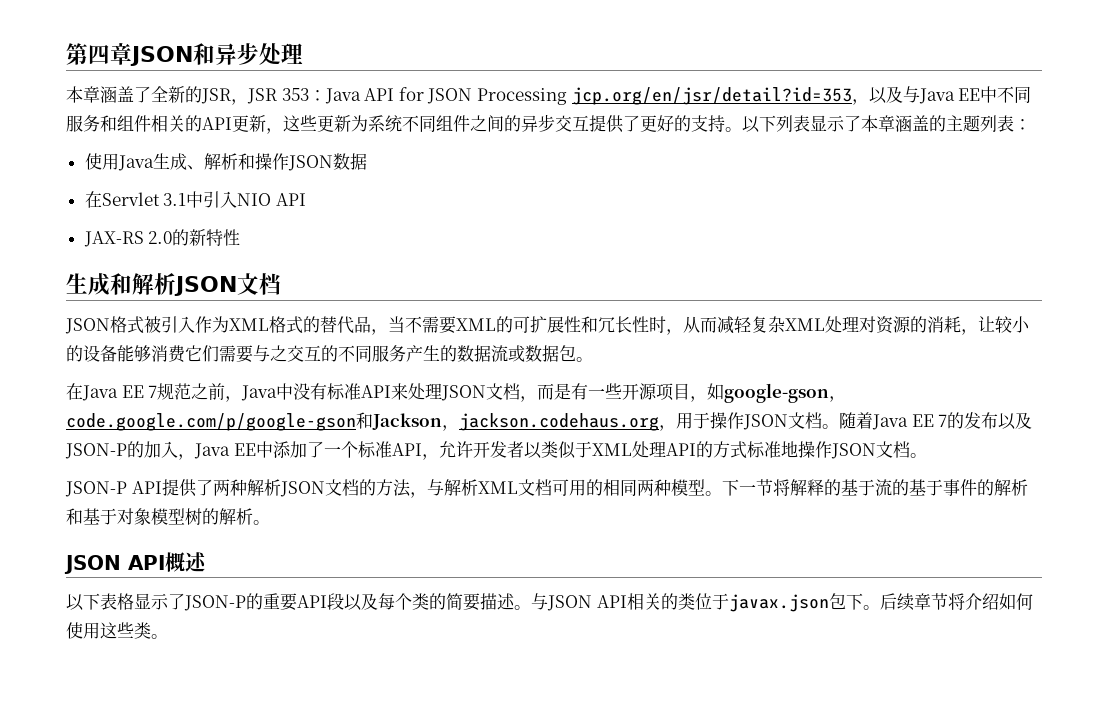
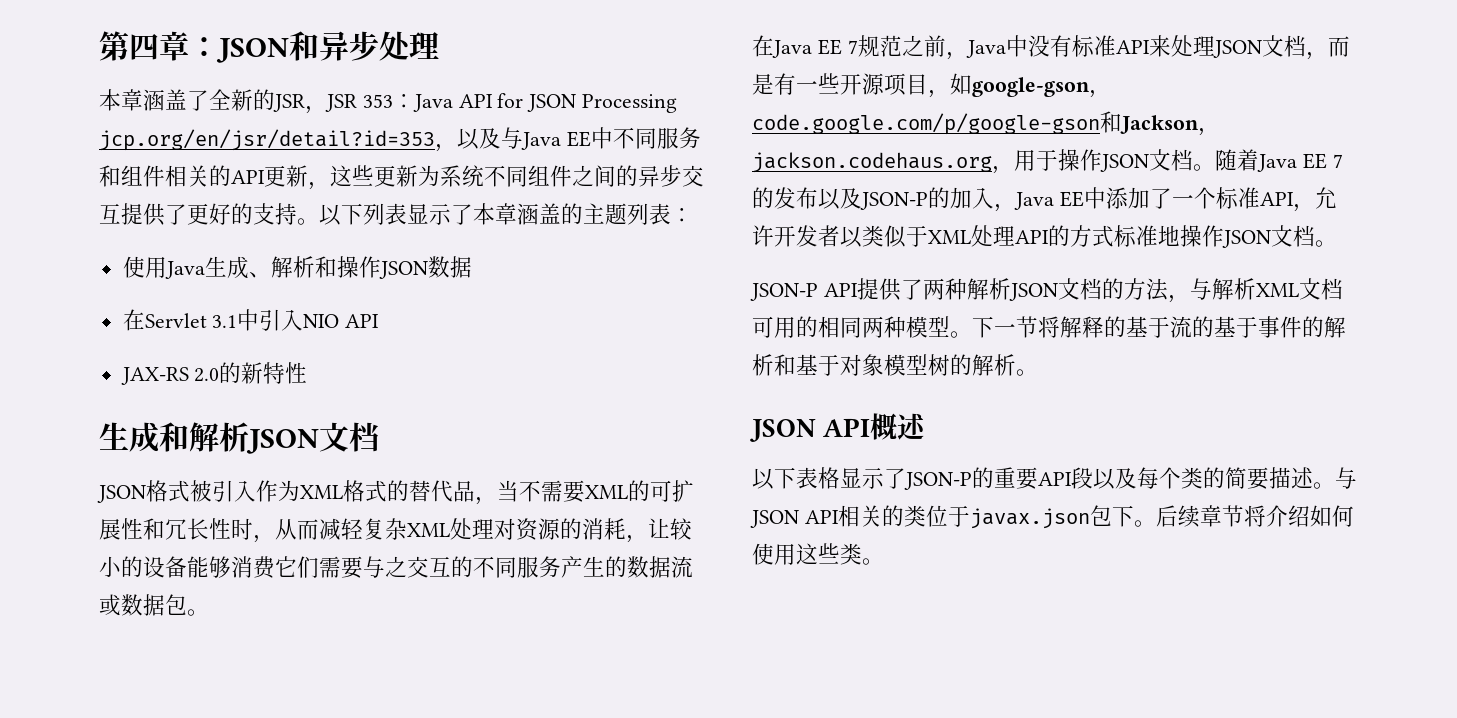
- 第四章JSON和异步处理
+ 第四章：JSON和异步处理

